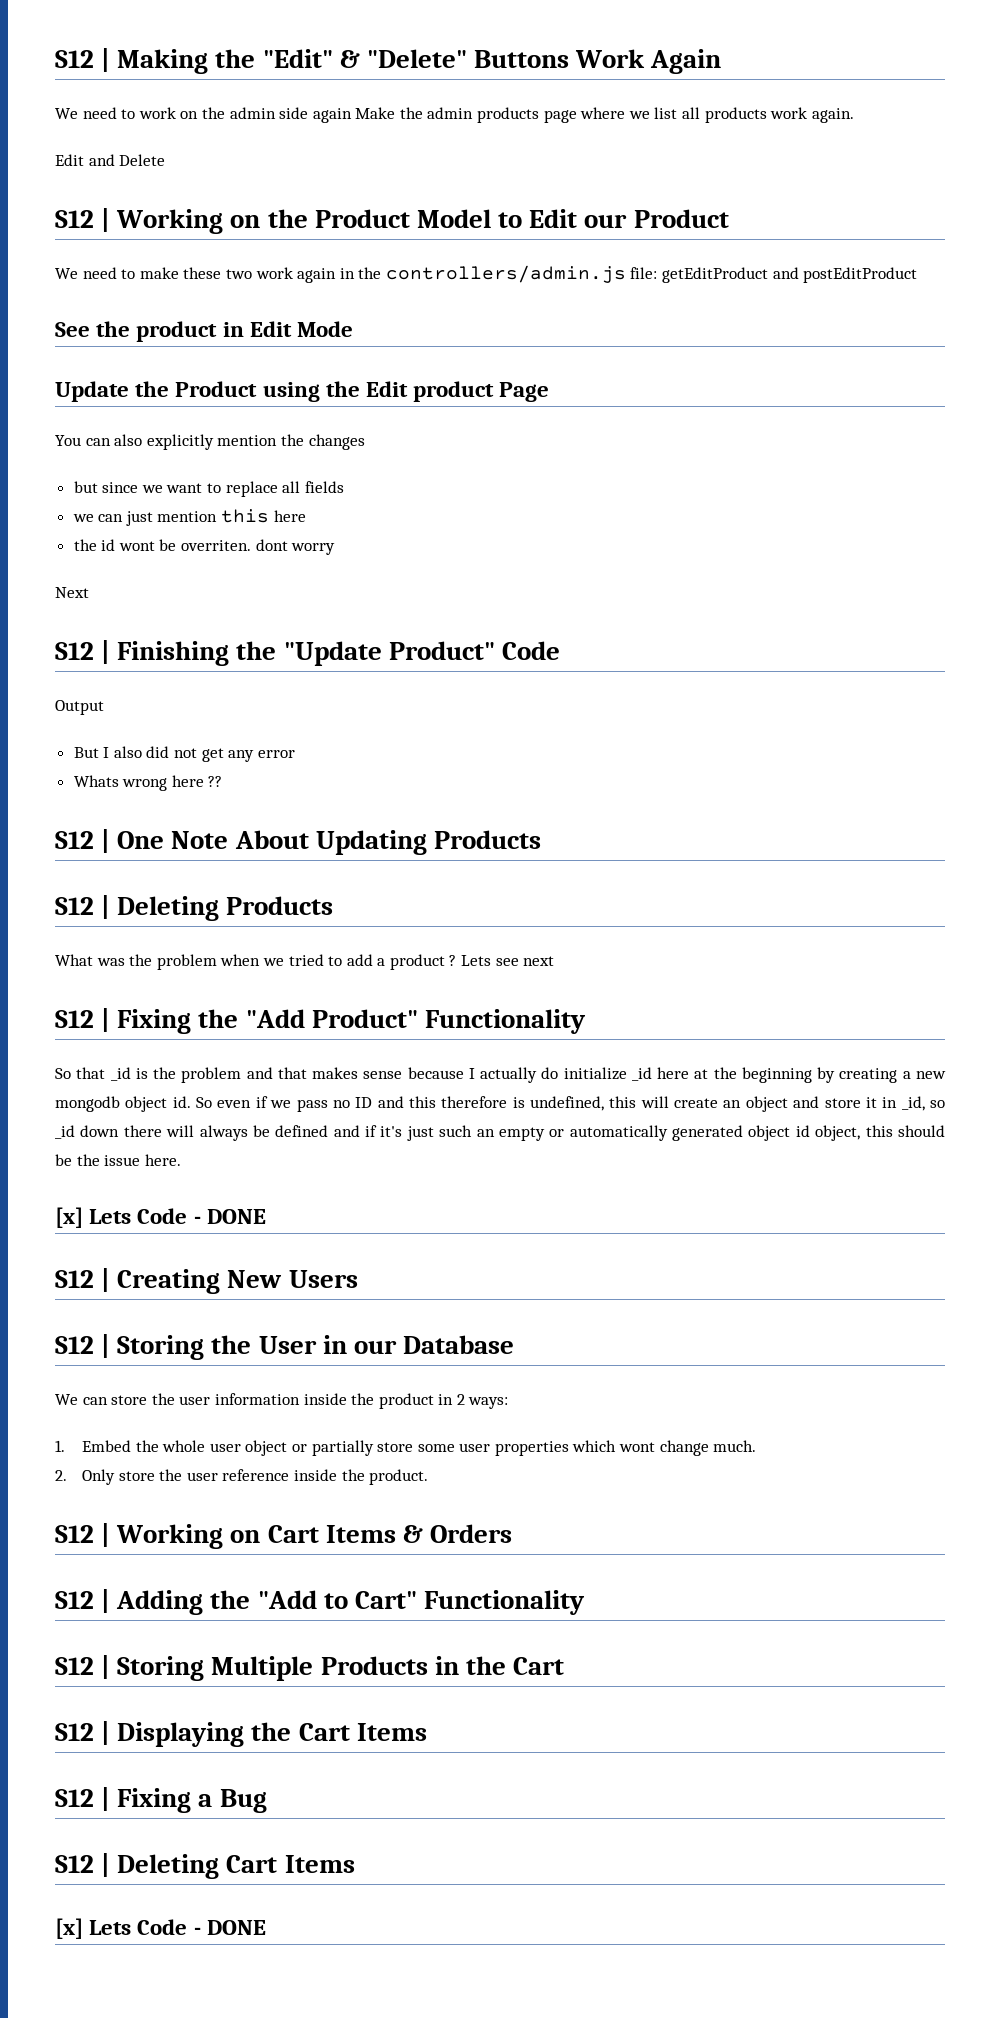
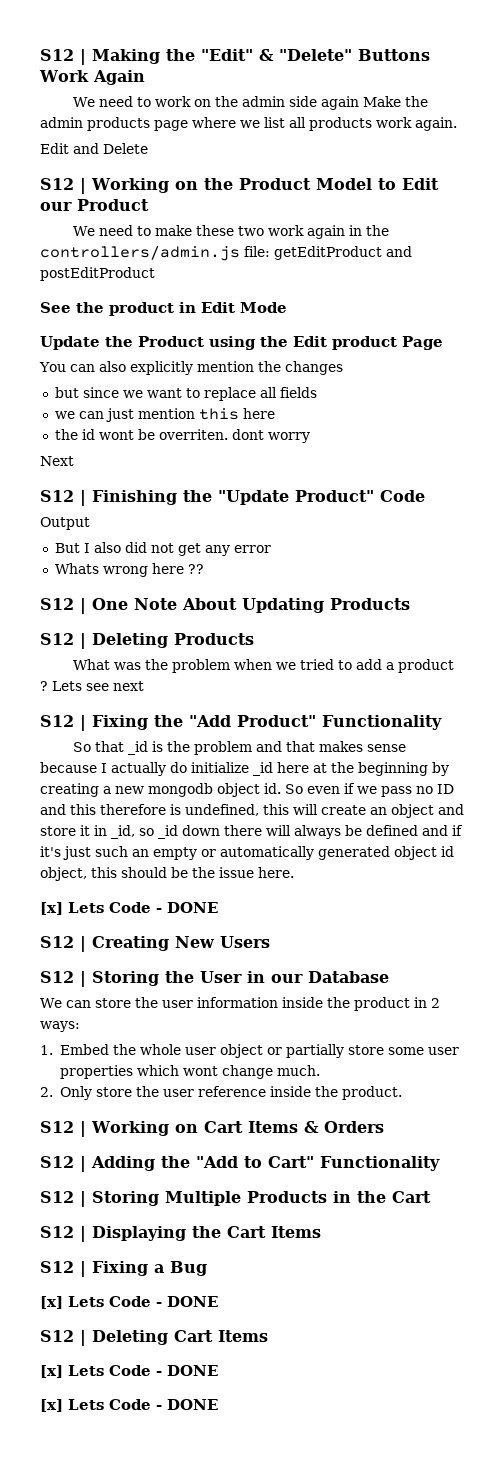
  S12 | Fixing a Bug
+ [x] Lets Code - DONE
  S12 | Deleting Cart Items
+ [x] Lets Code - DONE

